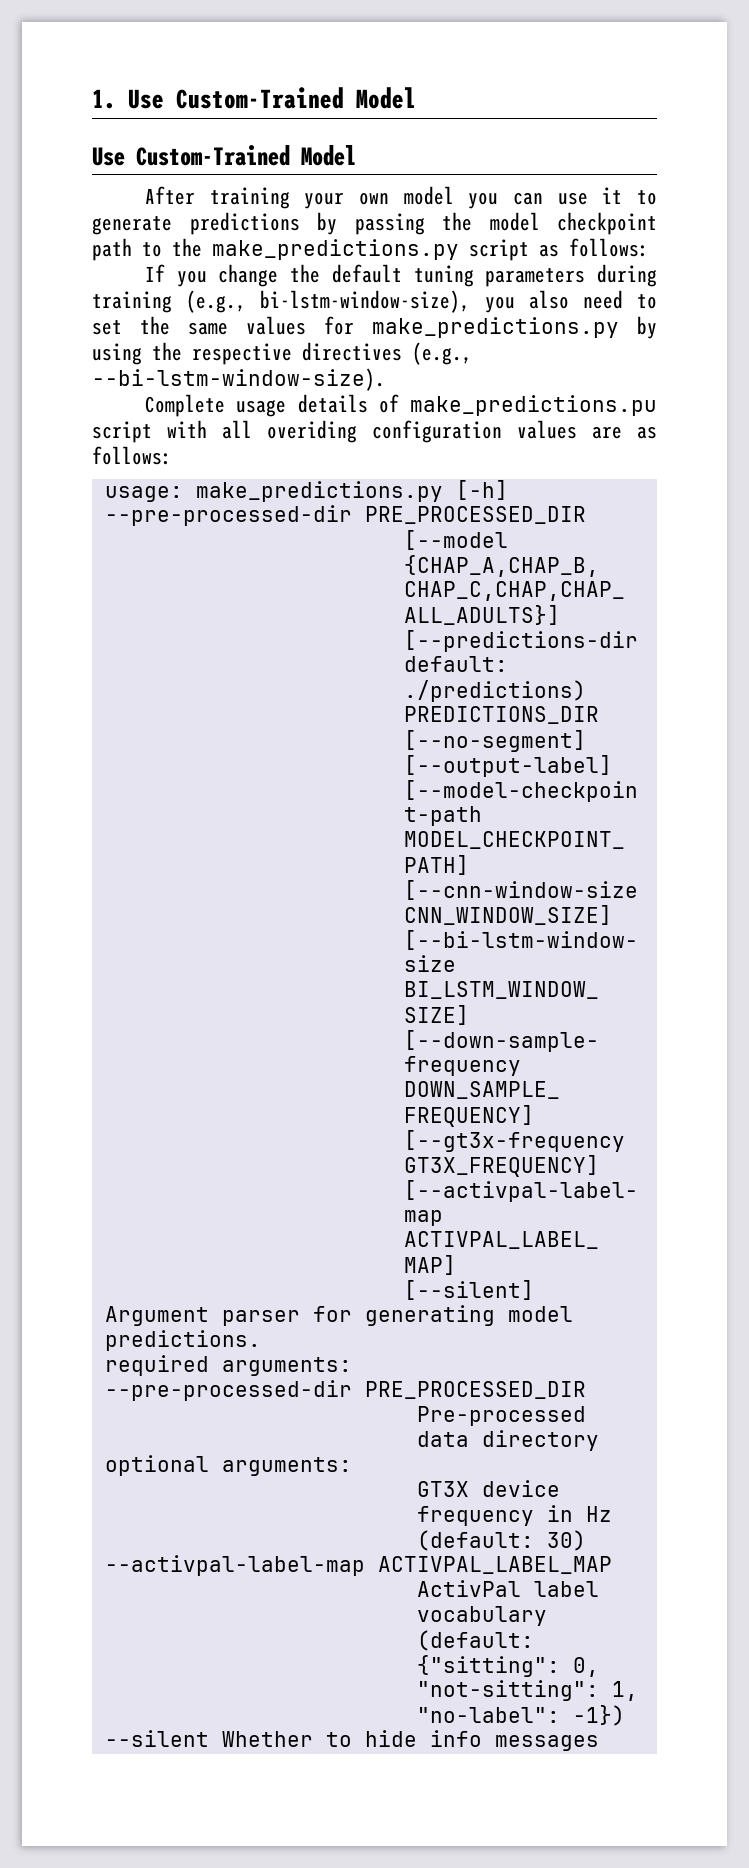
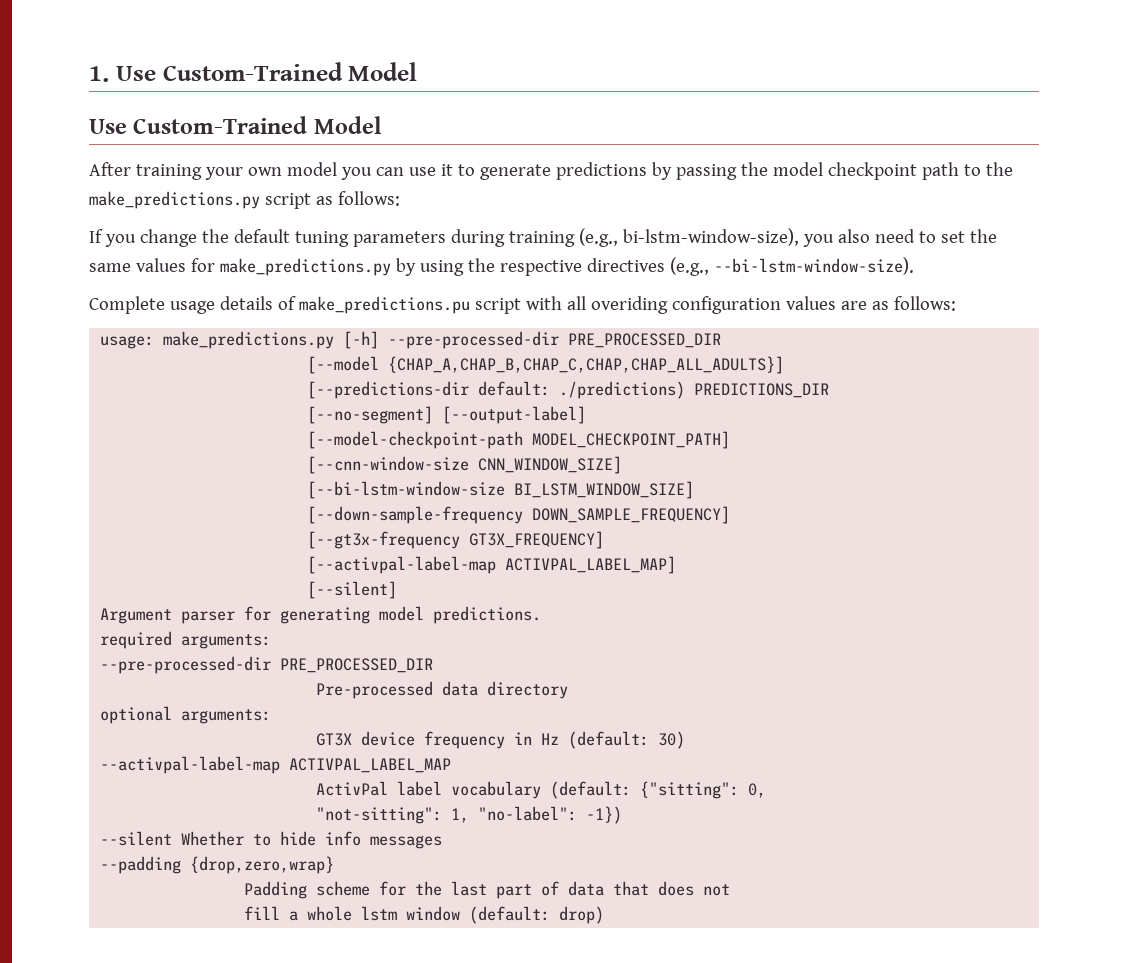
+ --padding {drop,zero,wrap}
+ Padding scheme for the last part of data that does not
+ fill a whole lstm window (default: drop)

